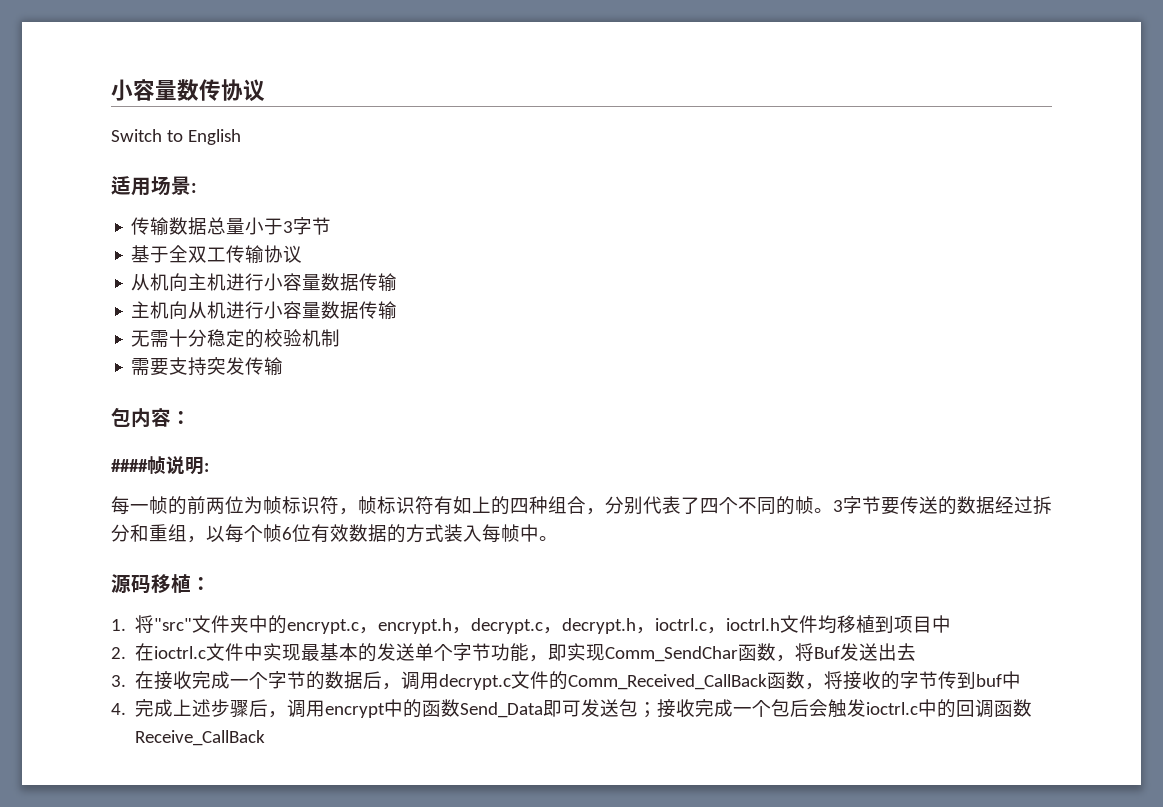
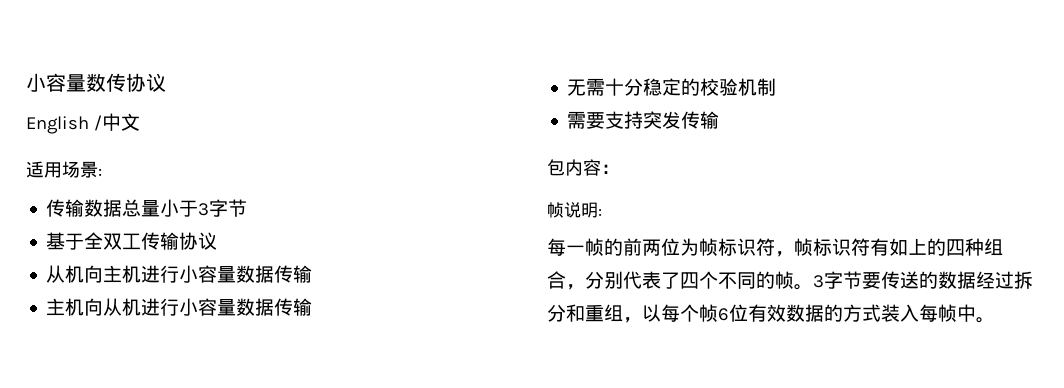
- Switch to English
+ English /中文
- ####帧说明:
+ 帧说明:
- 源码移植：
- 1.将"src"文件夹中的encrypt.c，encrypt.h，decrypt.c，decrypt.h，ioctrl.c，ioctrl.h文件均移植到项目中
- 2.在ioctrl.c文件中实现最基本的发送单个字节功能，即实现Comm_SendChar函数，将Buf发送出去
- 3.在接收完成一个字节的数据后，调用decrypt.c文件的Comm_Received_CallBack函数，将接收的字节传到buf中
- 4.完成上述步骤后，调用encrypt中的函数Send_Data即可发送包；接收完成一个包后会触发ioctrl.c中的回调函数Receive_CallBack

